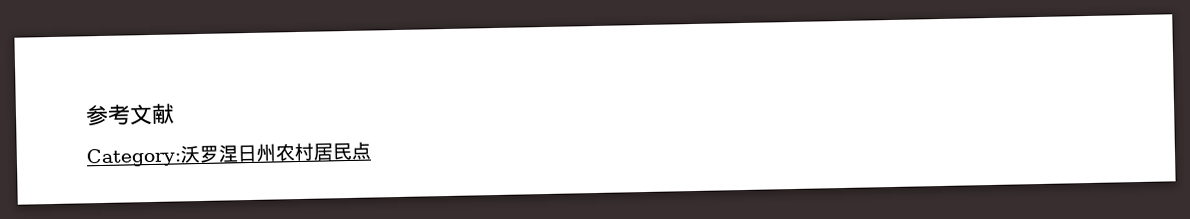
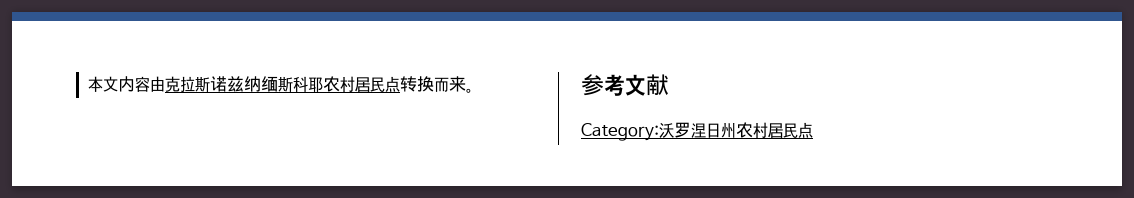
+ 本文内容由克拉斯诺兹纳缅斯科耶农村居民点转换而来。

